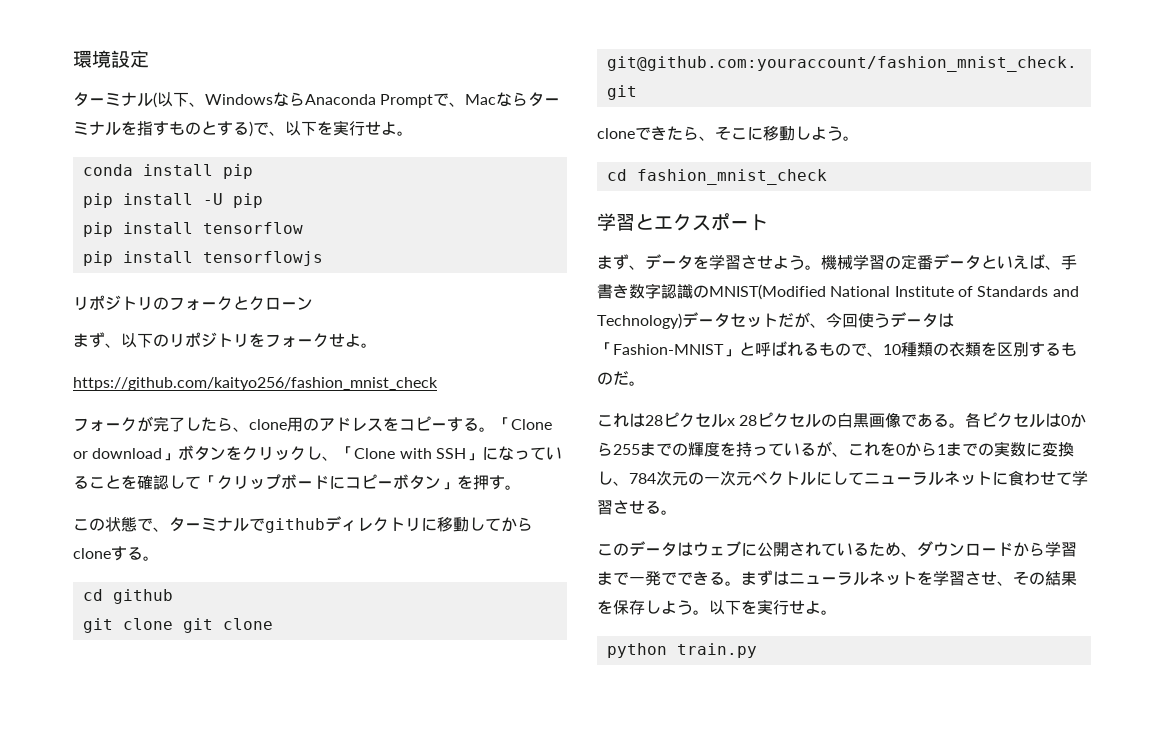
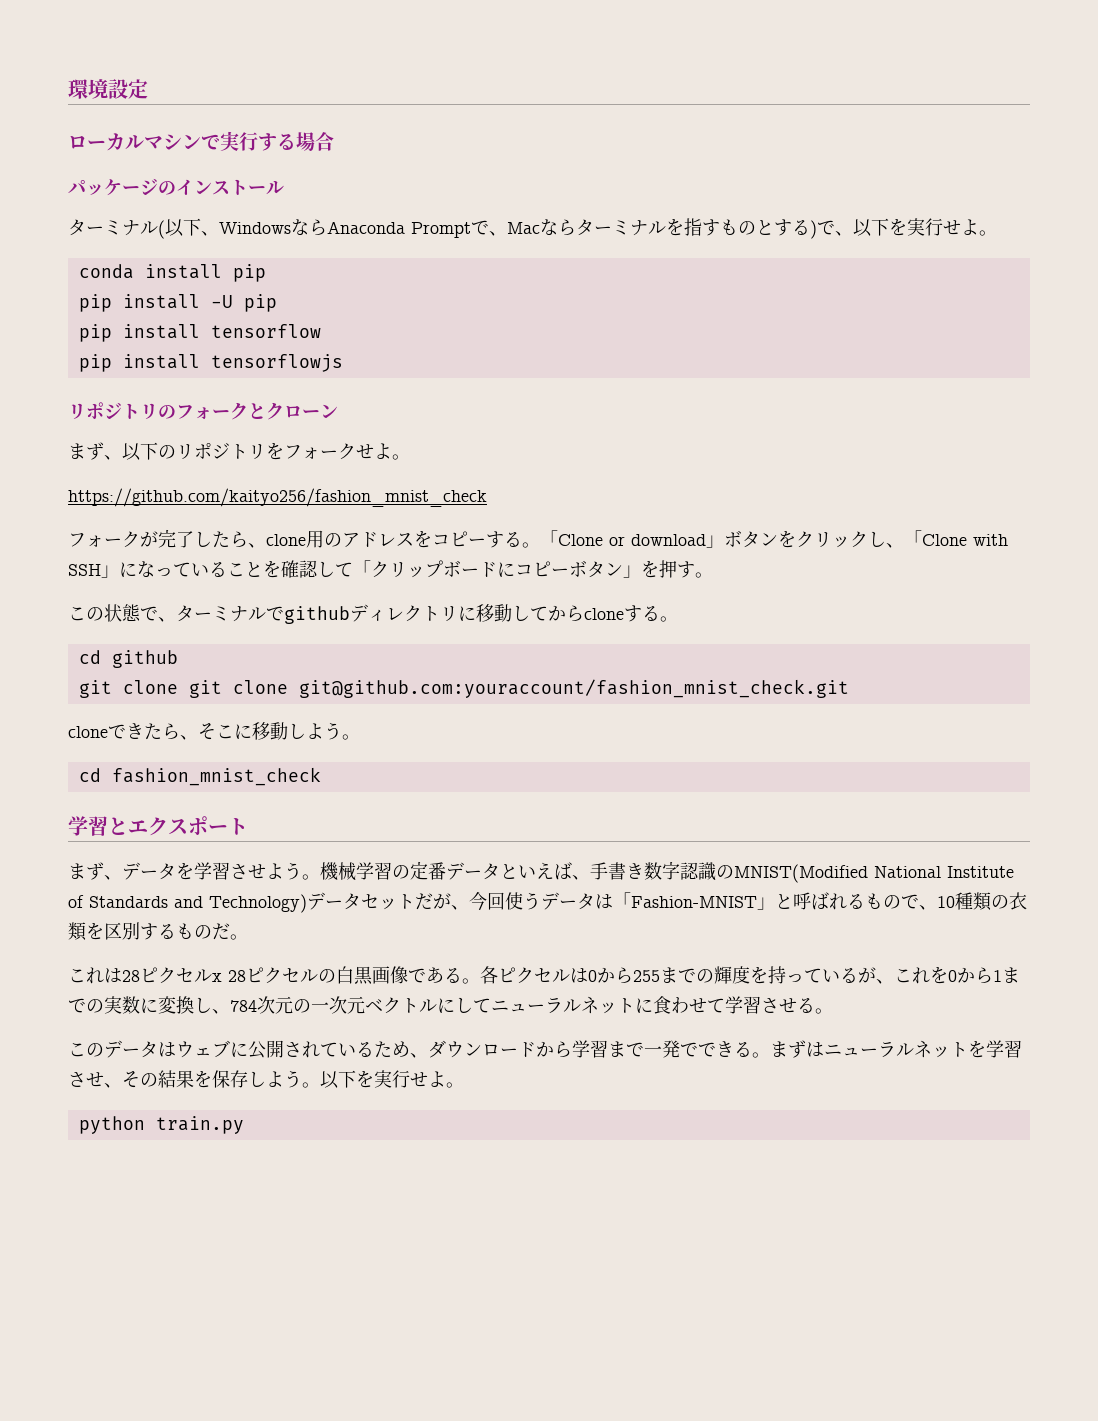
+ ローカルマシンで実行する場合
+ パッケージのインストール

